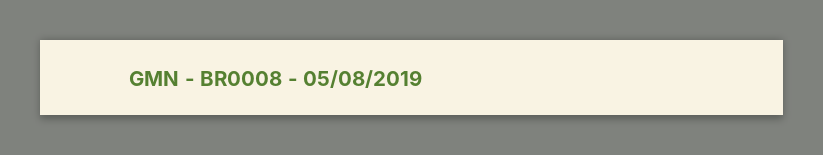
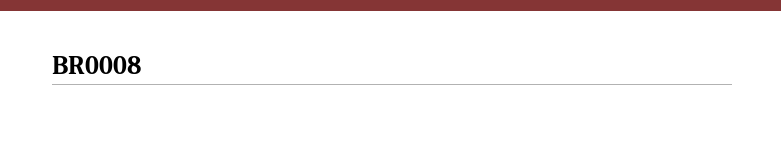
- GMN - BR0008 - 05/08/2019
+ BR0008

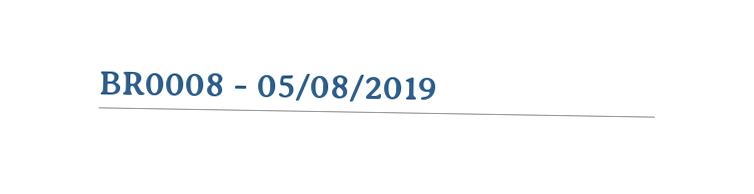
- BR0008
+ BR0008 - 05/08/2019

